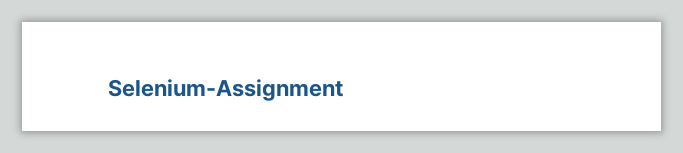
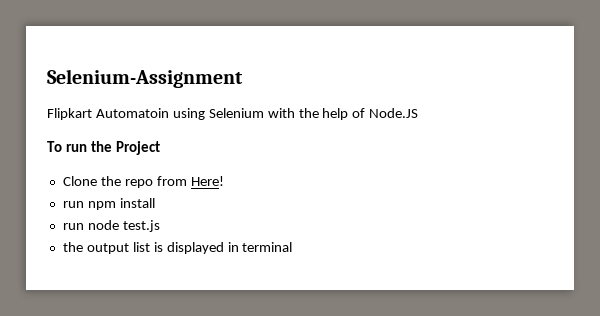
+ Flipkart Automatoin using Selenium with the help of Node.JS
+ To run the Project
+ Clone the repo from Here!
+ run npm install
+ run node test.js
+ the output list is displayed in terminal

